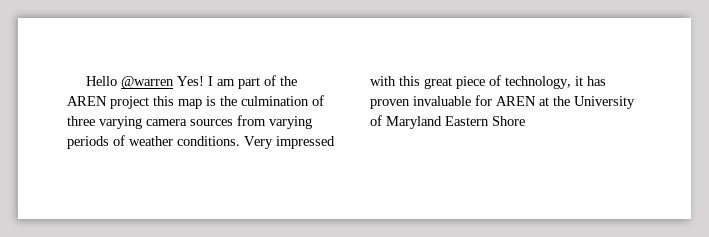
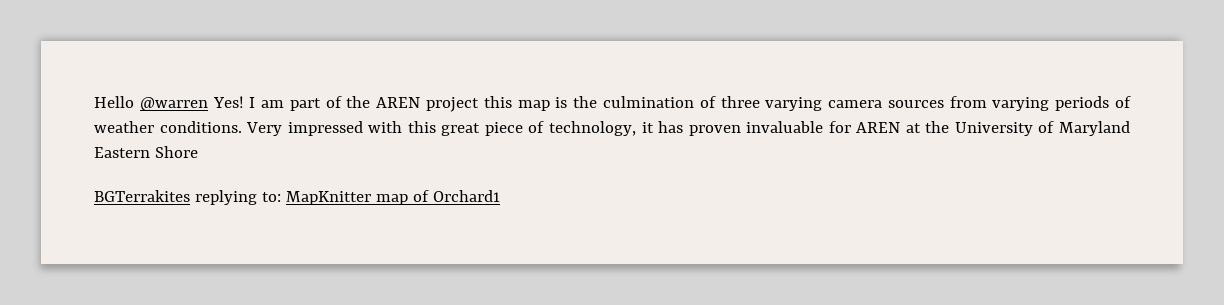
+ BGTerrakites replying to: MapKnitter map of Orchard1

